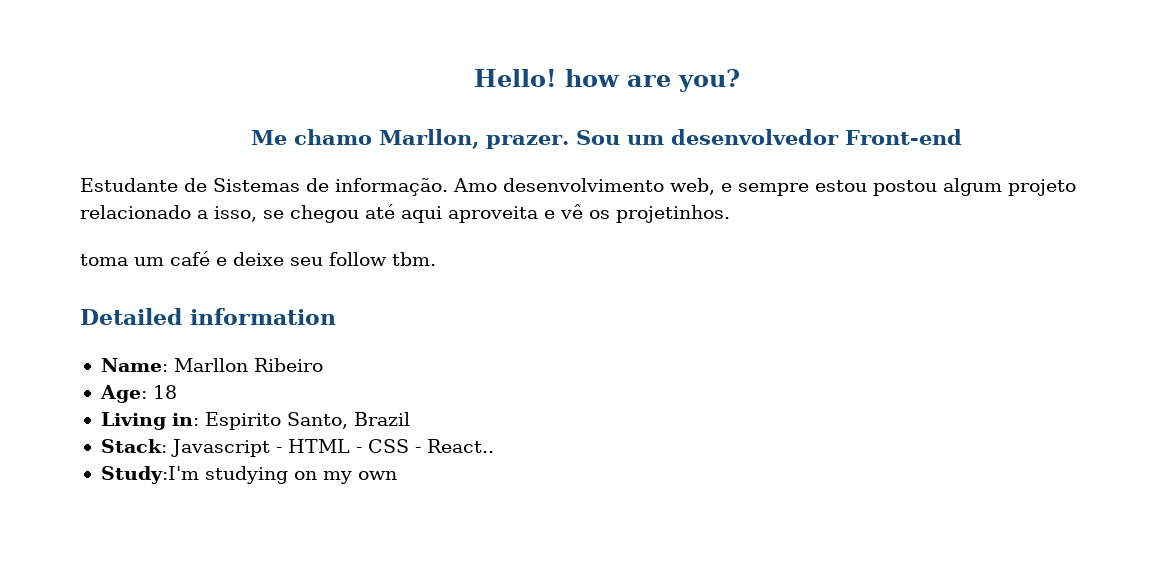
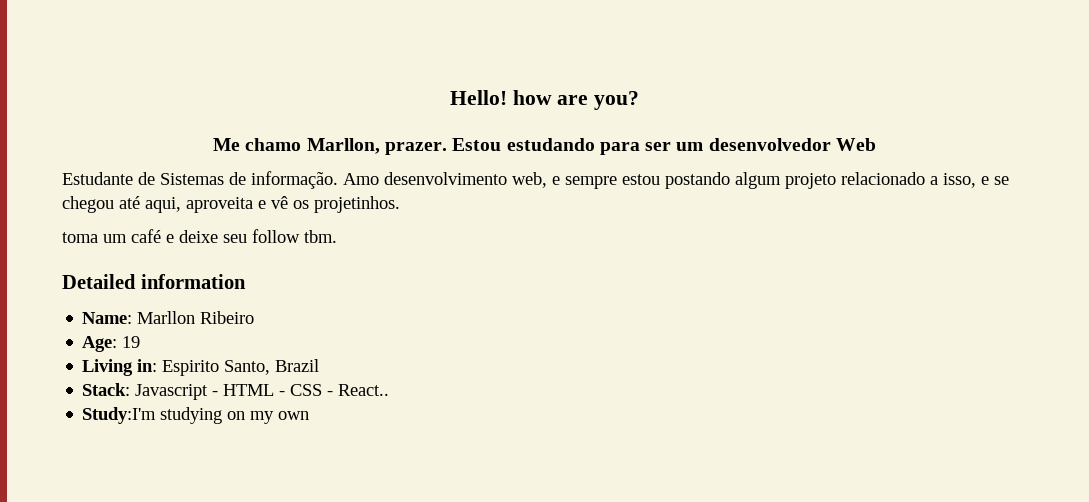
- Sou um desenvolvedor Front-end
+ Estou estudando para ser um desenvolvedor Web
- Amo desenvolvimento web, e sempre estou postou algum projeto relacionado a isso, se chegou até aqui aproveita e vê os projetinhos.
+ Amo desenvolvimento web, e sempre estou postando algum projeto relacionado a isso, e se chegou até aqui, aproveita e vê os projetinhos.
- Age: 18
+ Age: 19

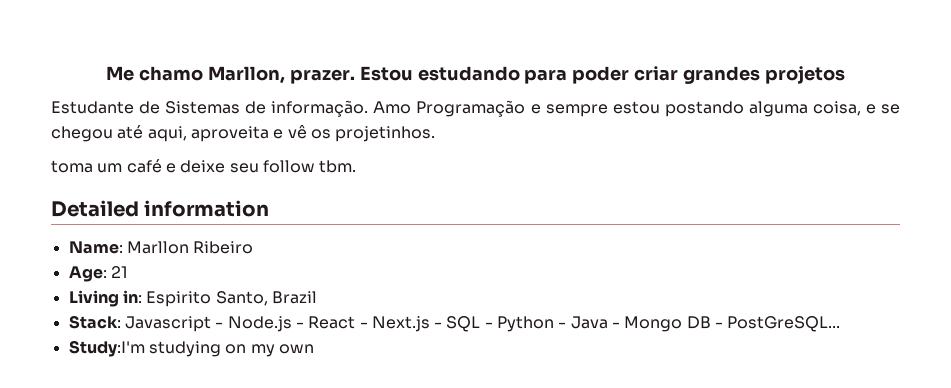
- Hello! how are you?
- Estou estudando para ser um desenvolvedor Web
+ Estou estudando para poder criar grandes projetos
- Amo desenvolvimento web, e sempre estou postando algum projeto relacionado a isso, e se chegou até aqui, aproveita e vê os projetinhos.
+ Amo Programação e sempre estou postando alguma coisa, e se chegou até aqui, aproveita e vê os projetinhos.
- Age: 19
+ Age: 21
- Stack: Javascript - HTML - CSS - React..
+ Stack: Javascript - Node.js - React - Next.js - SQL - Python - Java - Mongo DB - PostGreSQL...

